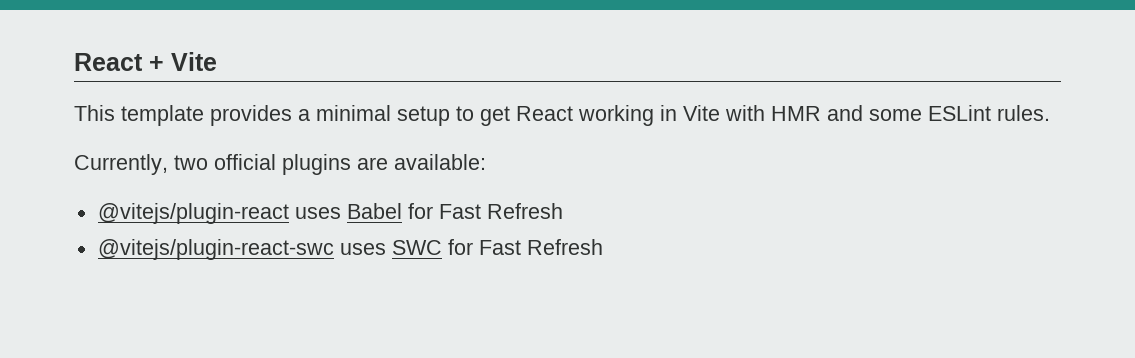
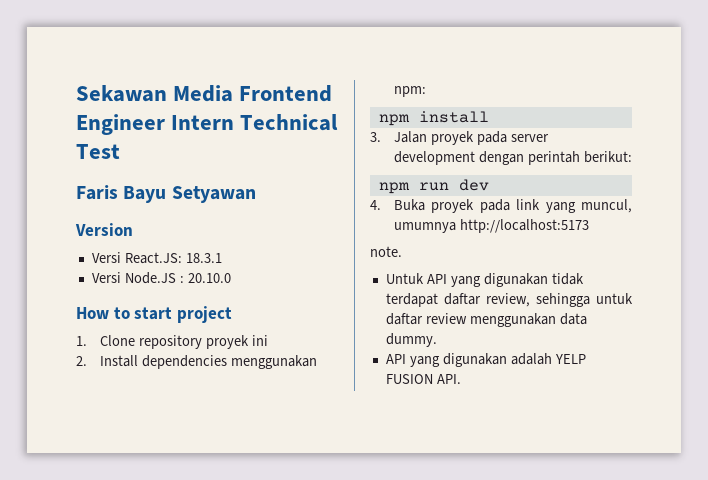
- React + Vite
- This template provides a minimal setup to get React working in Vite with HMR and some ESLint rules.
- Currently, two official plugins are available:
- @vitejs/plugin-react uses Babel for Fast Refresh
- @vitejs/plugin-react-swc uses SWC for Fast Refresh
+ Sekawan Media Frontend Engineer Intern Technical Test
+ Faris Bayu Setyawan
+ Version
+ Versi React.JS: 18.3.1
+ Versi Node.JS : 20.10.0
+ How to start project
+ 1. Clone repository proyek ini
+ 2. Install dependencies menggunakan npm:
+ npm install
+ 3. Jalan proyek pada server development dengan perintah berikut:
+ npm run dev
+ 4. Buka proyek pada link yang muncul, umumnya http://localhost:5173
+ note.
+ Untuk API yang digunakan tidak terdapat daftar review, sehingga untuk daftar review menggunakan data dummy.
+ API yang digunakan adalah YELP FUSION API.

